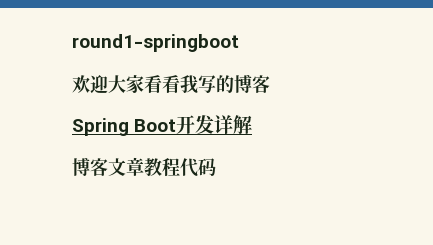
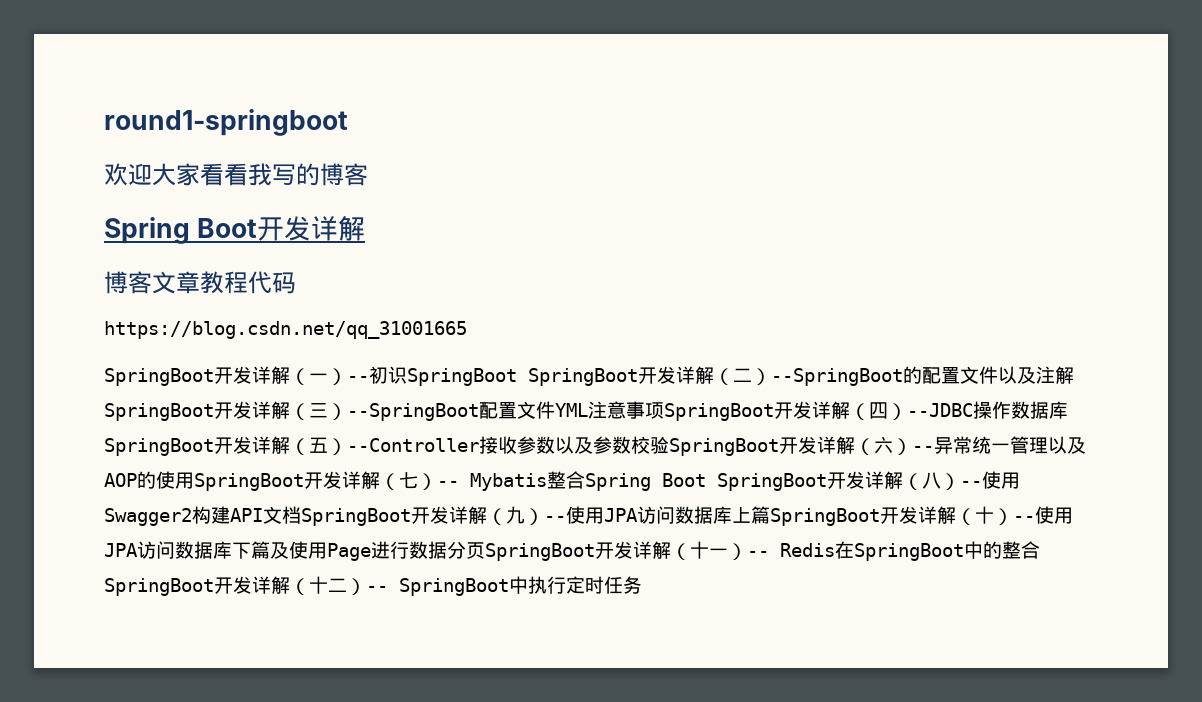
+ https://blog.csdn.net/qq_31001665
+ SpringBoot开发详解（一）--初识SpringBoot SpringBoot开发详解（二）--SpringBoot的配置文件以及注解SpringBoot开发详解（三）--SpringBoot配置文件YML注意事项SpringBoot开发详解（四）--JDBC操作数据库SpringBoot开发详解（五）--Controller接收参数以及参数校验SpringBoot开发详解（六）--异常统一管理以及AOP的使用SpringBoot开发详解（七）-- Mybatis整合Spring Boot SpringBoot开发详解（八）--使用Swagger2构建API文档SpringBoot开发详解（九）--使用JPA访问数据库上篇SpringBoot开发详解（十）--使用JPA访问数据库下篇及使用Page进行数据分页SpringBoot开发详解（十一）-- Redis在SpringBoot中的整合SpringBoot开发详解（十二）-- SpringBoot中执行定时任务

